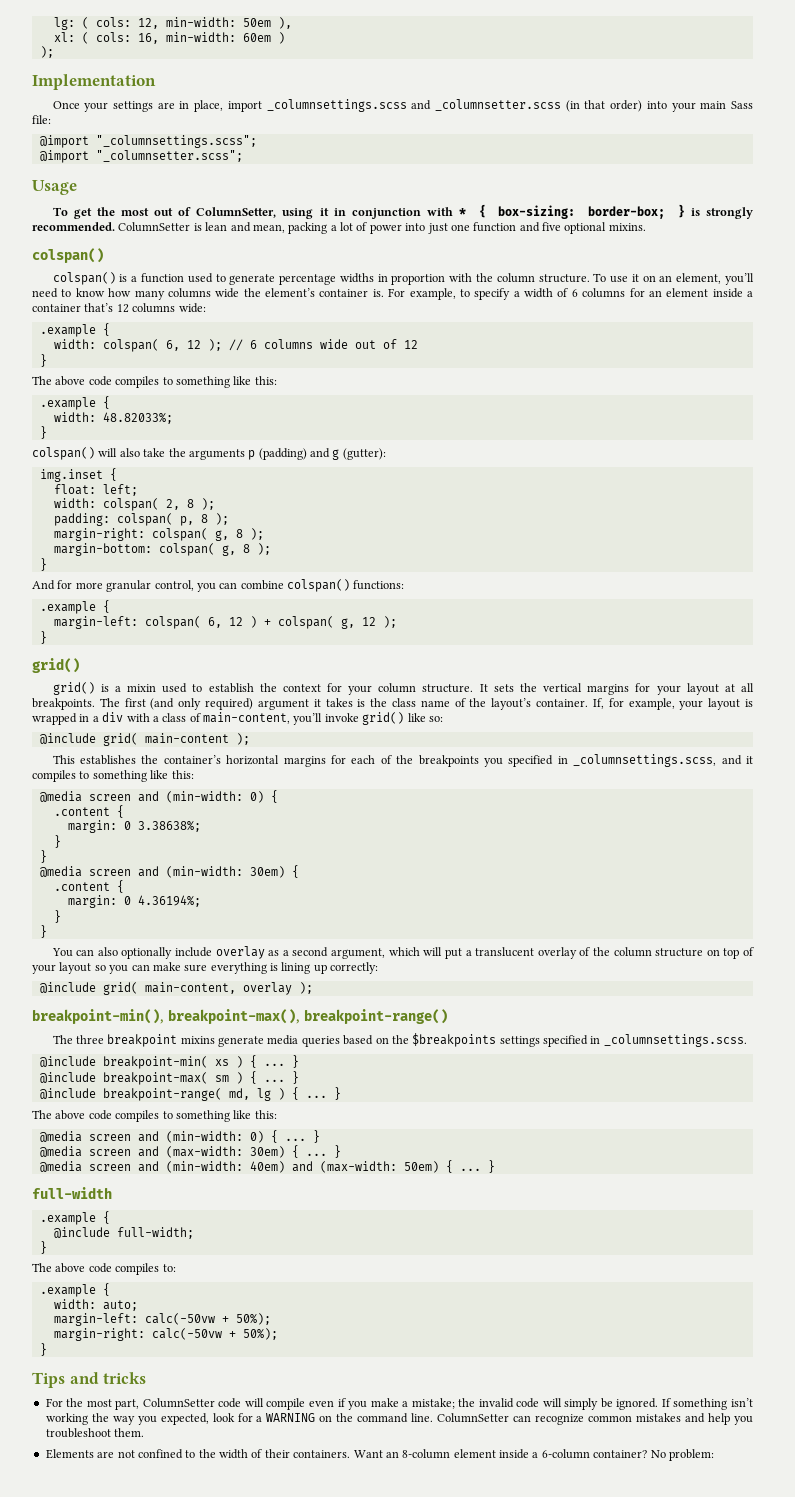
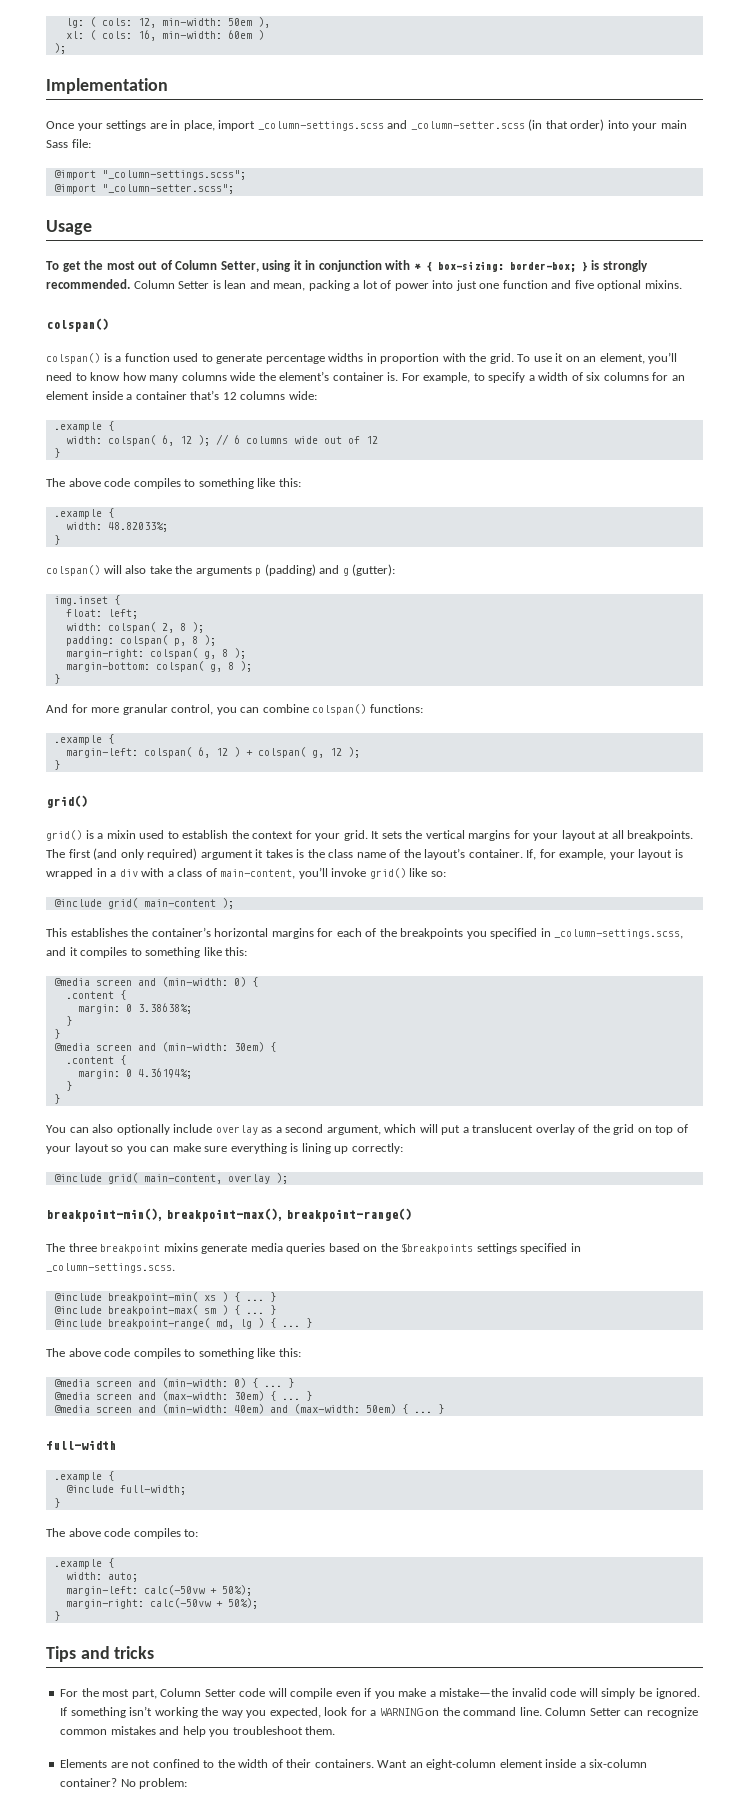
- Once your settings are in place, import _columnsettings.scss and _columnsetter.scss (in that order) into your main Sass file:
+ Once your settings are in place, import _column-settings.scss and _column-setter.scss (in that order) into your main Sass file:
- @import "_columnsettings.scss";
- @import "_columnsetter.scss";
+ @import "_column-settings.scss";
+ @import "_column-setter.scss";
- To get the most out of ColumnSetter, using it in conjunction with * { box-sizing: border-box; } is strongly recommended.
+ To get the most out of Column Setter, using it in conjunction with * { box-sizing: border-box; } is strongly recommended.
- ColumnSetter is lean and mean, packing a lot of power into just one function and five optional mixins.
+ Column Setter is lean and mean, packing a lot of power into just one function and five optional mixins.
- colspan() is a function used to generate percentage widths in proportion with the column structure.
+ colspan() is a function used to generate percentage widths in proportion with the grid.
- For example, to specify a width of 6 columns for an element inside a container that’s 12 columns wide:
+ For example, to specify a width of six columns for an element inside a container that’s 12 columns wide:
- grid() is a mixin used to establish the context for your column structure.
+ grid() is a mixin used to establish the context for your grid.
- This establishes the container’s horizontal margins for each of the breakpoints you specified in _columnsettings.scss, and it compiles to something like this:
+ This establishes the container’s horizontal margins for each of the breakpoints you specified in _column-settings.scss, and it compiles to something like this:
- You can also optionally include overlay as a second argument, which will put a translucent overlay of the column structure on top of your layout so you can make sure everything is lining up correctly:
+ You can also optionally include overlay as a second argument, which will put a translucent overlay of the grid on top of your layout so you can make sure everything is lining up correctly:
- The three breakpoint mixins generate media queries based on the $breakpoints settings specified in _columnsettings.scss.
+ The three breakpoint mixins generate media queries based on the $breakpoints settings specified in _column-settings.scss.
- For the most part, ColumnSetter code will compile even if you make a mistake; the invalid code will simply be ignored.
+ For the most part, Column Setter code will compile even if you make a mistake—the invalid code will simply be ignored.
- ColumnSetter can recognize common mistakes and help you troubleshoot them.
+ Column Setter can recognize common mistakes and help you troubleshoot them.
- Want an 8-column element inside a 6-column container?
+ Want an eight-column element inside a six-column container?

